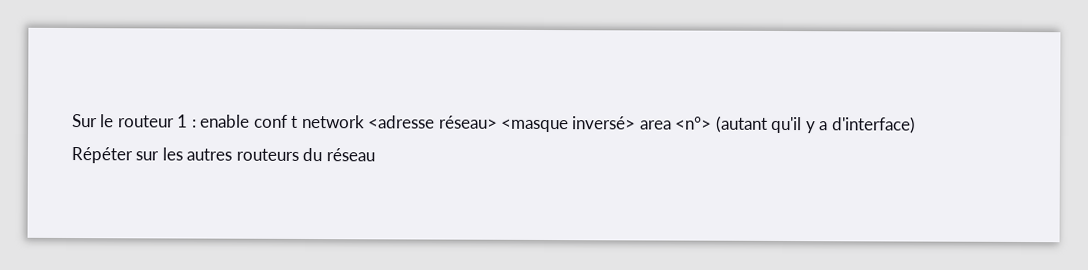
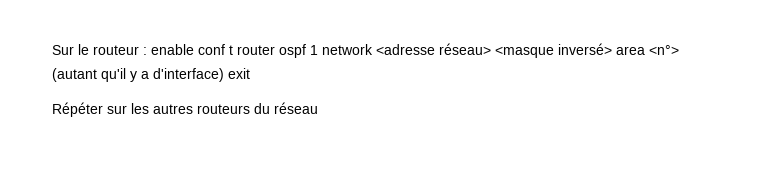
- Sur le routeur 1 : enable conf t network <adresse réseau> <masque inversé> area <n°> (autant qu'il y a d'interface)
+ Sur le routeur : enable conf t router ospf 1 network <adresse réseau> <masque inversé> area <n°> (autant qu'il y a d'interface) exit

